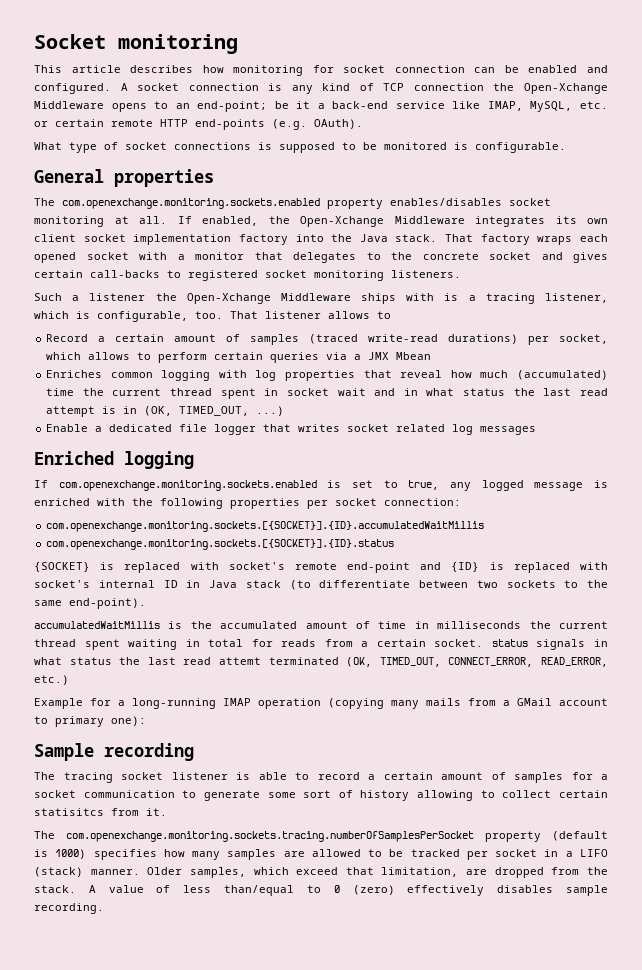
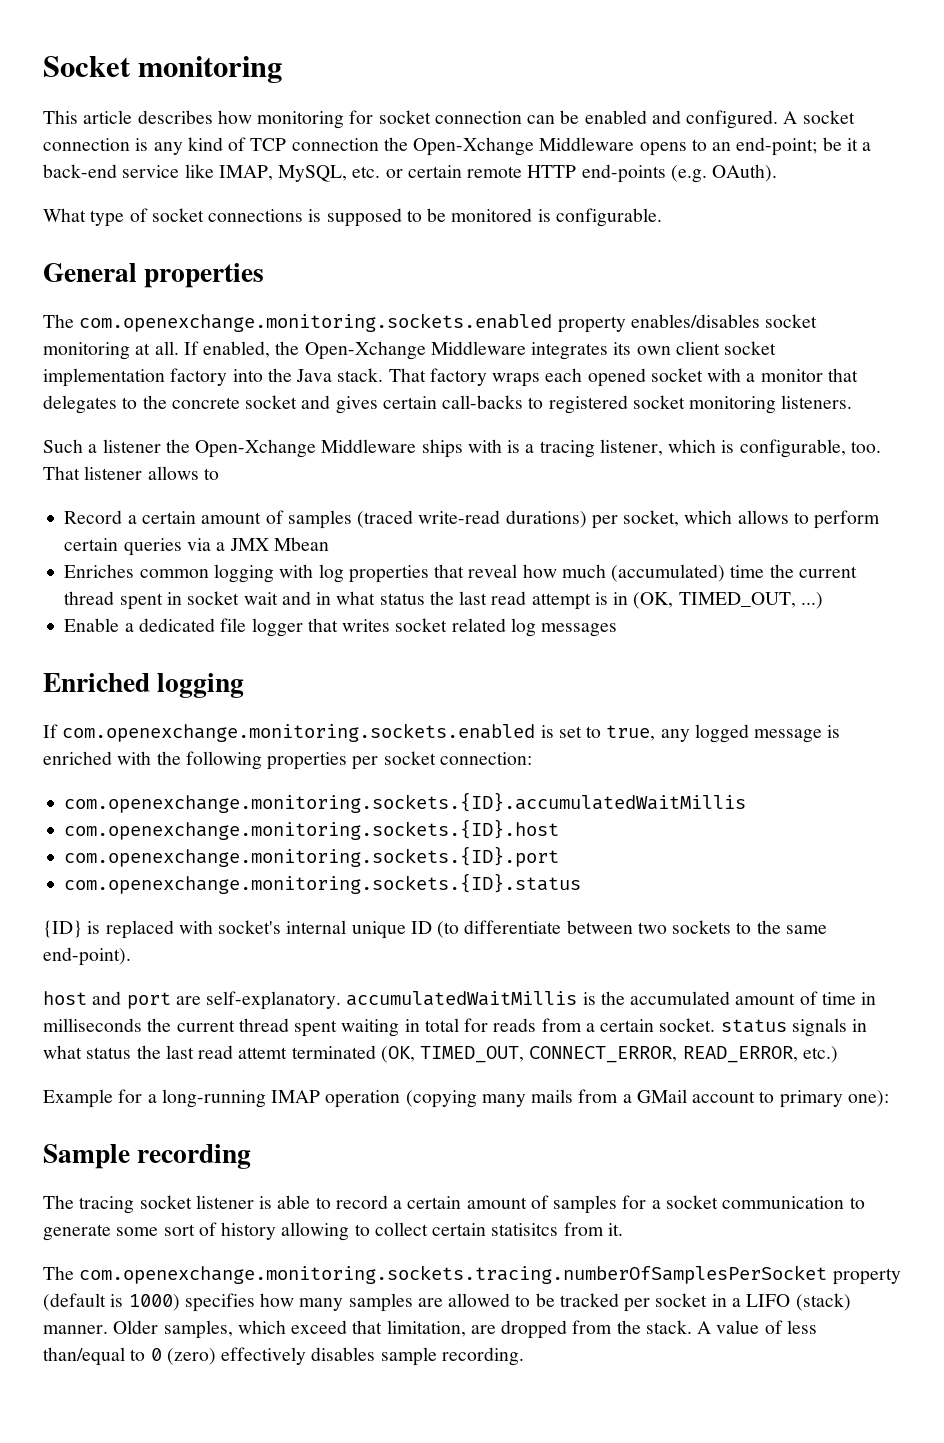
- com.openexchange.monitoring.sockets.[{SOCKET}].{ID}.accumulatedWaitMillis
- com.openexchange.monitoring.sockets.[{SOCKET}].{ID}.status
- {SOCKET} is replaced with socket's remote end-point and {ID} is replaced with socket's internal ID in Java stack (to differentiate between two sockets to the same end-point).
+ com.openexchange.monitoring.sockets.{ID}.accumulatedWaitMillis
+ com.openexchange.monitoring.sockets.{ID}.host
+ com.openexchange.monitoring.sockets.{ID}.port
+ com.openexchange.monitoring.sockets.{ID}.status
+ {ID} is replaced with socket's internal unique ID (to differentiate between two sockets to the same end-point).
- accumulatedWaitMillis is the accumulated amount of time in milliseconds the current thread spent waiting in total for reads from a certain socket. status signals in what status the last read attemt terminated (OK, TIMED_OUT, CONNECT_ERROR, READ_ERROR, etc.)
+ host and port are self-explanatory. accumulatedWaitMillis is the accumulated amount of time in milliseconds the current thread spent waiting in total for reads from a certain socket. status signals in what status the last read attemt terminated (OK, TIMED_OUT, CONNECT_ERROR, READ_ERROR, etc.)

